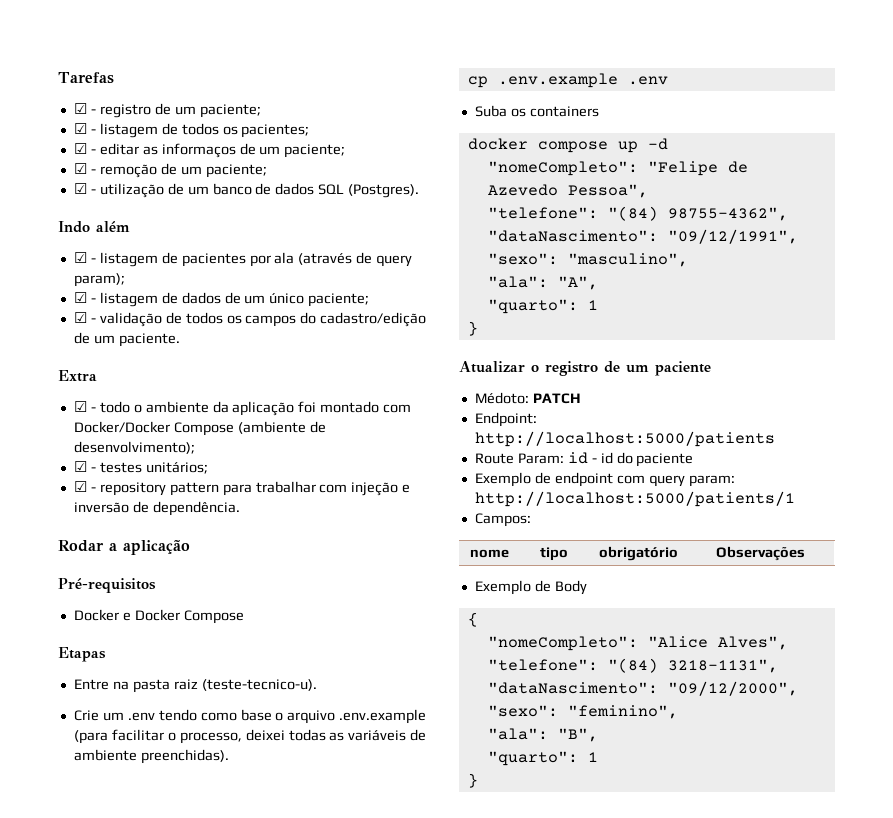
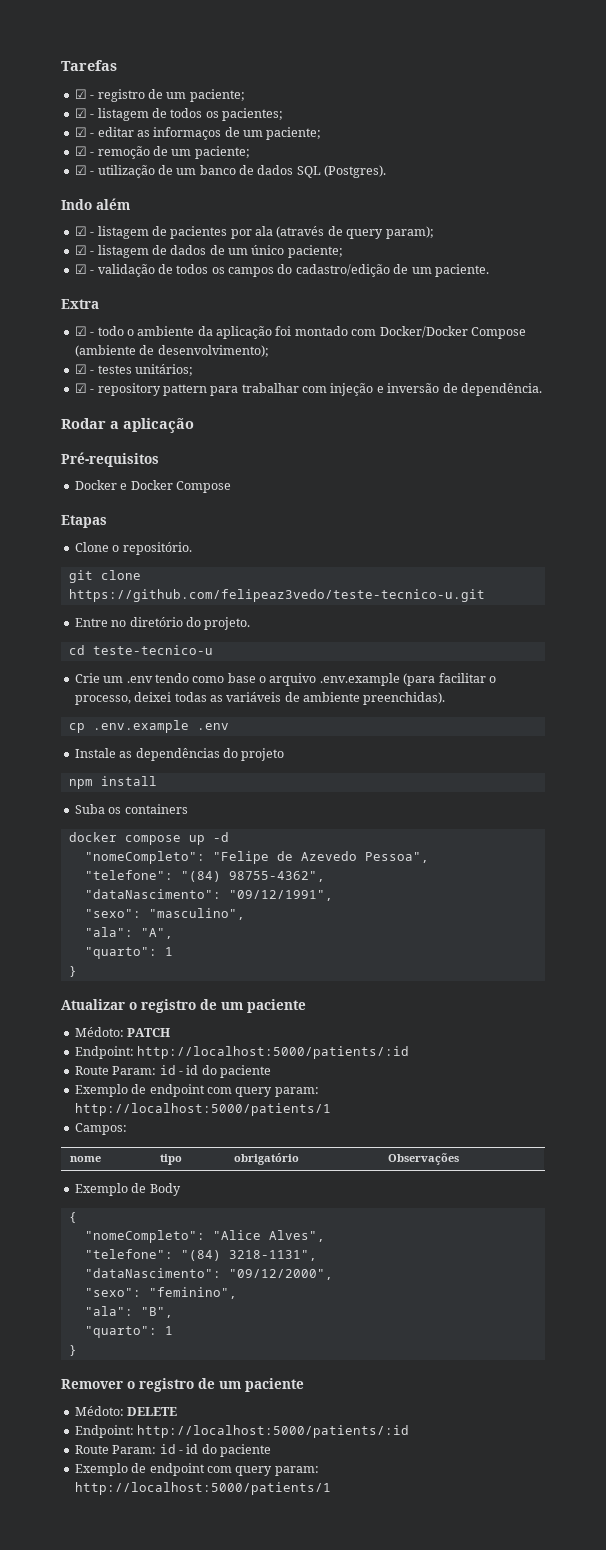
- Entre na pasta raiz (teste-tecnico-u).
+ Clone o repositório.
+ git clone https://github.com/felipeaz3vedo/teste-tecnico-u.git
+ Entre no diretório do projeto.
+ cd teste-tecnico-u
+ Instale as dependências do projeto
+ npm install
  Médoto: PATCH
- Endpoint: http://localhost:5000/patients
+ Endpoint: http://localhost:5000/patients/:id
+ Remover o registro de um paciente
+ Médoto: DELETE
+ Endpoint: http://localhost:5000/patients/:id
+ Route Param: id - id do paciente
+ Exemplo de endpoint com query param: http://localhost:5000/patients/1

